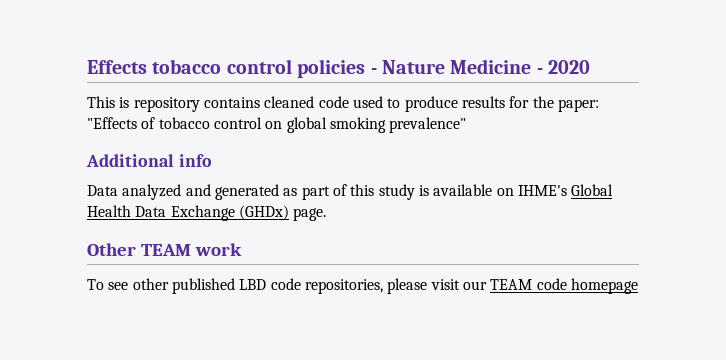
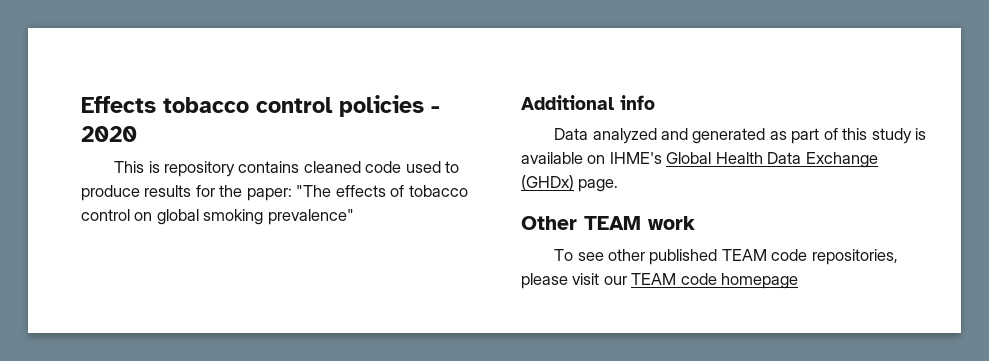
- Effects tobacco control policies - Nature Medicine - 2020
+ Effects tobacco control policies - 2020
- This is repository contains cleaned code used to produce results for the paper: "Effects of tobacco control on global smoking prevalence"
+ This is repository contains cleaned code used to produce results for the paper: "The effects of tobacco control on global smoking prevalence"
- To see other published LBD code repositories, please visit our TEAM code homepage
+ To see other published TEAM code repositories, please visit our TEAM code homepage

